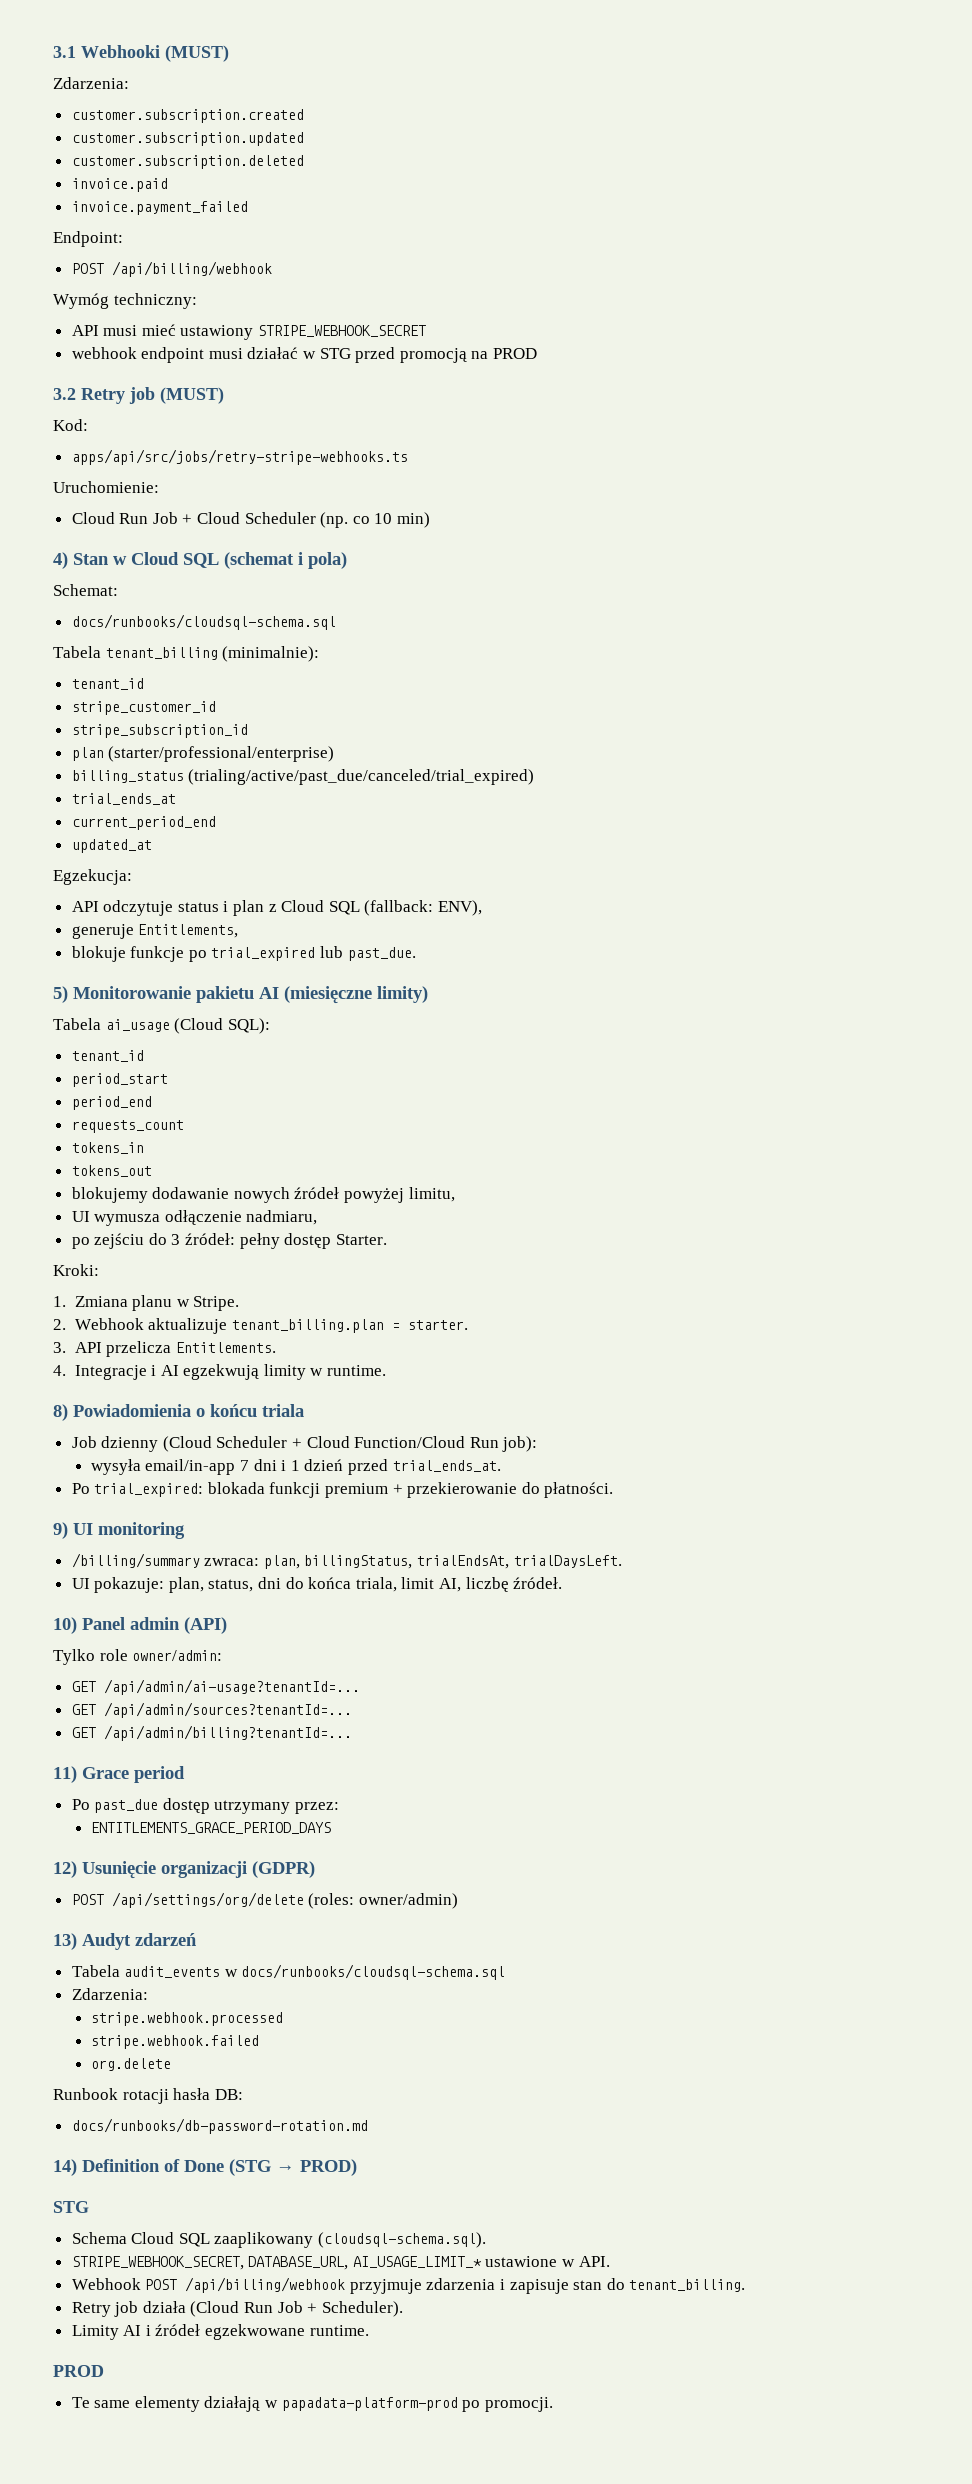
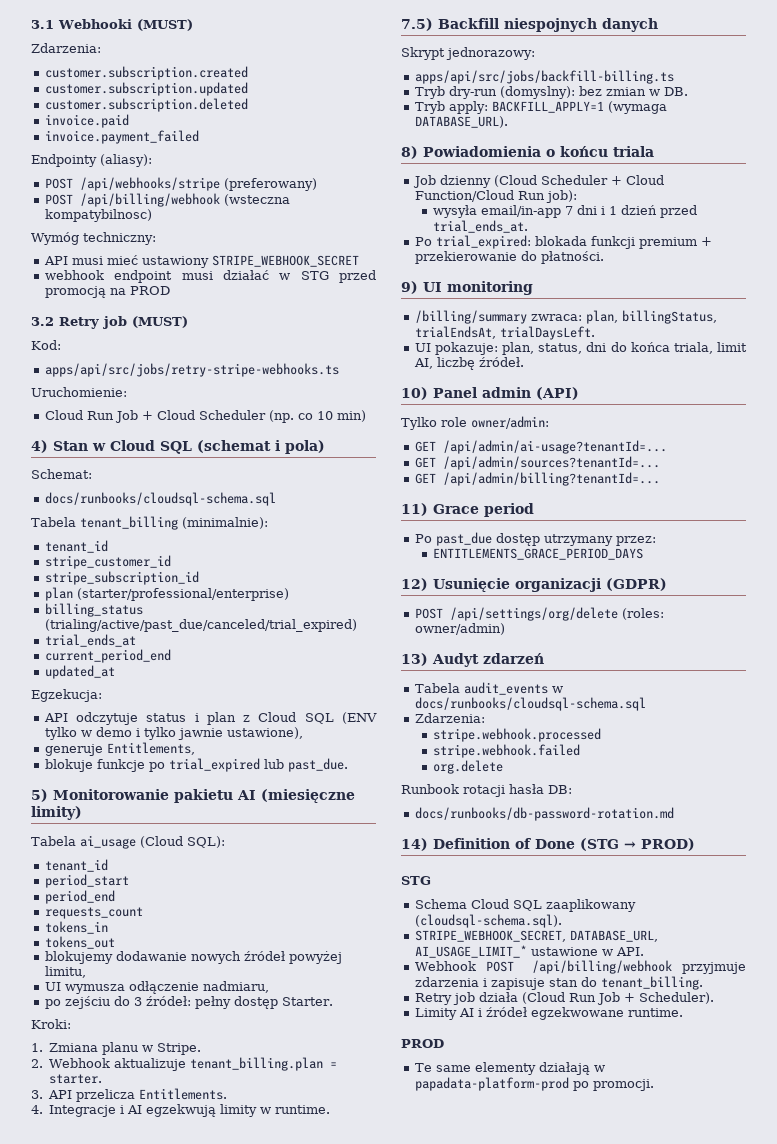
- Endpoint:
- POST /api/billing/webhook
+ Endpointy (aliasy):
+ POST /api/webhooks/stripe (preferowany)
+ POST /api/billing/webhook (wsteczna kompatybilnosc)
- API odczytuje status i plan z Cloud SQL (fallback: ENV),
+ API odczytuje status i plan z Cloud SQL (ENV tylko w demo i tylko jawnie ustawione),
+ 7.5) Backfill niespojnych danych
+ Skrypt jednorazowy:
+ apps/api/src/jobs/backfill-billing.ts
+ Tryb dry-run (domyslny): bez zmian w DB.
+ Tryb apply: BACKFILL_APPLY=1 (wymaga DATABASE_URL).

